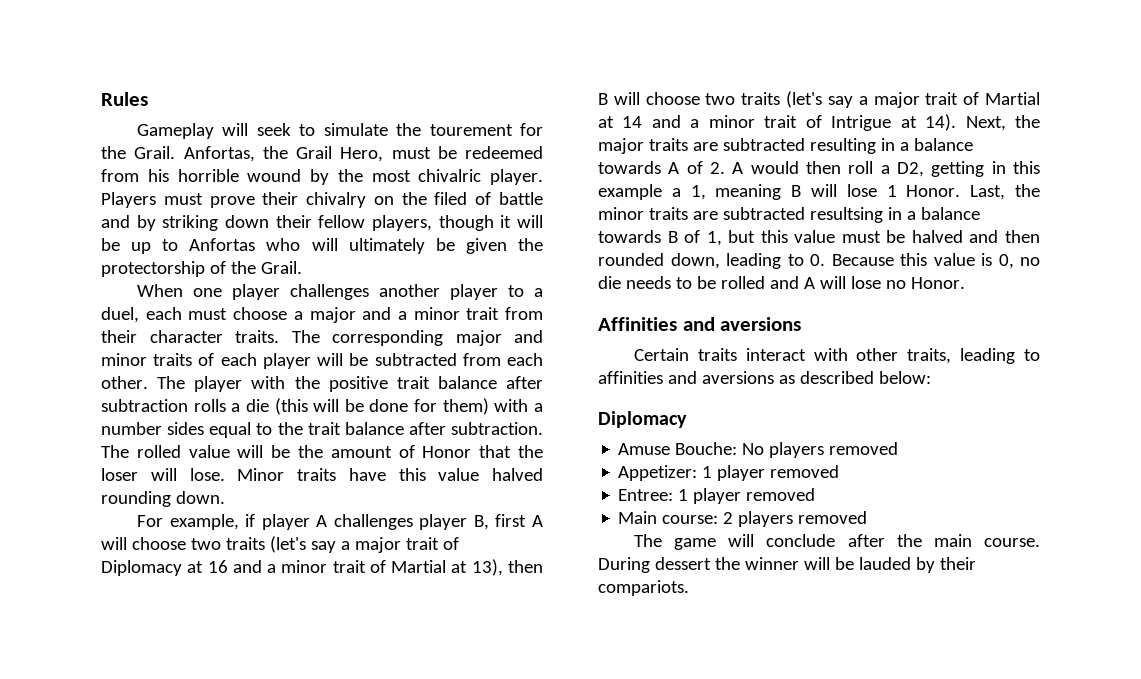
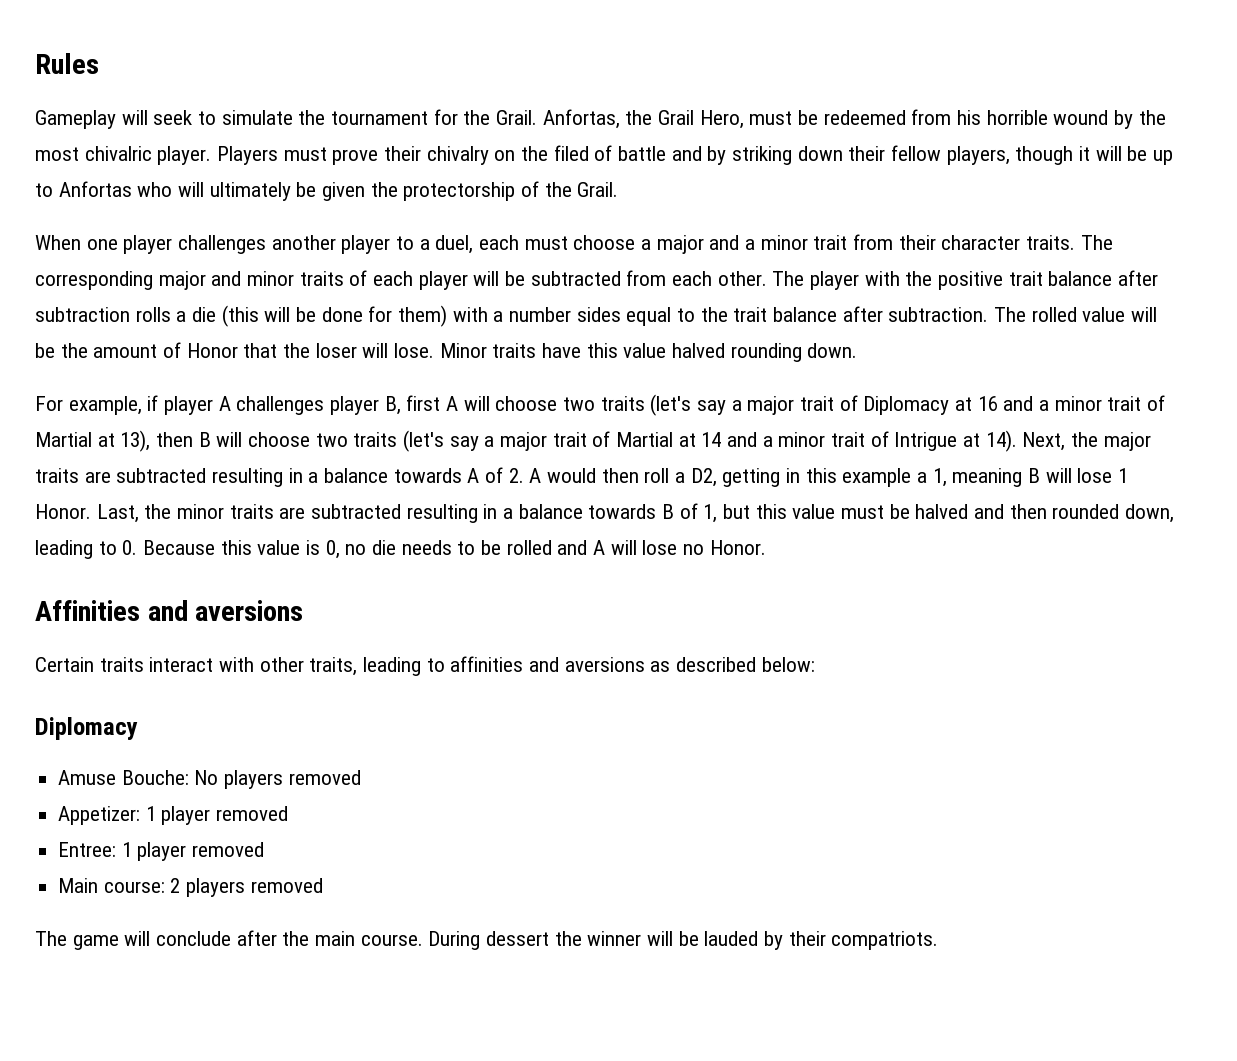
- Gameplay will seek to simulate the tourement for the Grail.
+ Gameplay will seek to simulate the tournament for the Grail.
- Last, the minor traits are subtracted resultsing in a balance towards B of 1, but this value must be halved and then rounded down, leading to 0. Because this value is 0, no die needs to be rolled and A will lose no Honor.
+ Last, the minor traits are subtracted resulting in a balance towards B of 1, but this value must be halved and then rounded down, leading to 0. Because this value is 0, no die needs to be rolled and A will lose no Honor.
- During dessert the winner will be lauded by their compariots.
+ During dessert the winner will be lauded by their compatriots.

